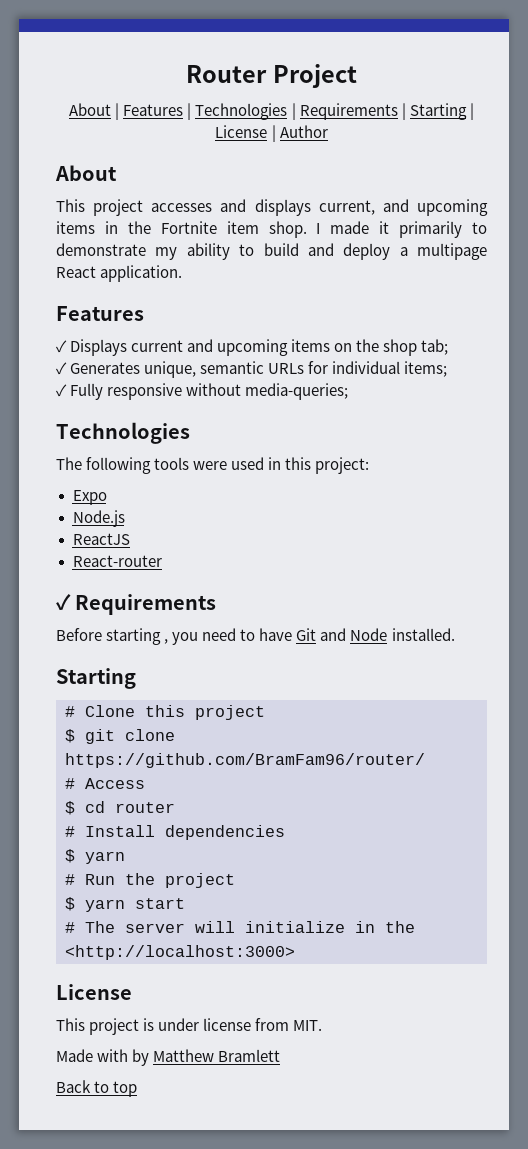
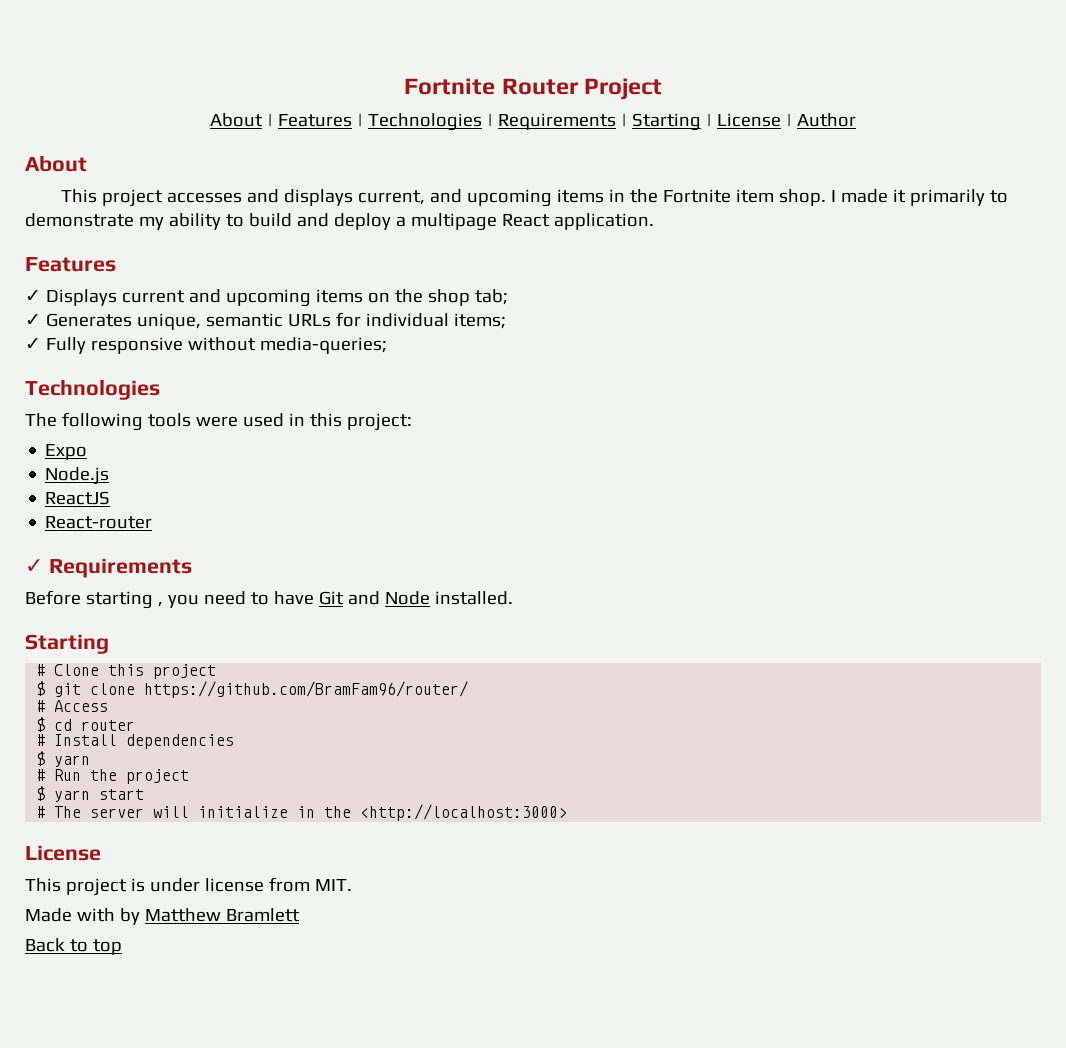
- Router Project
+ Fortnite Router Project

